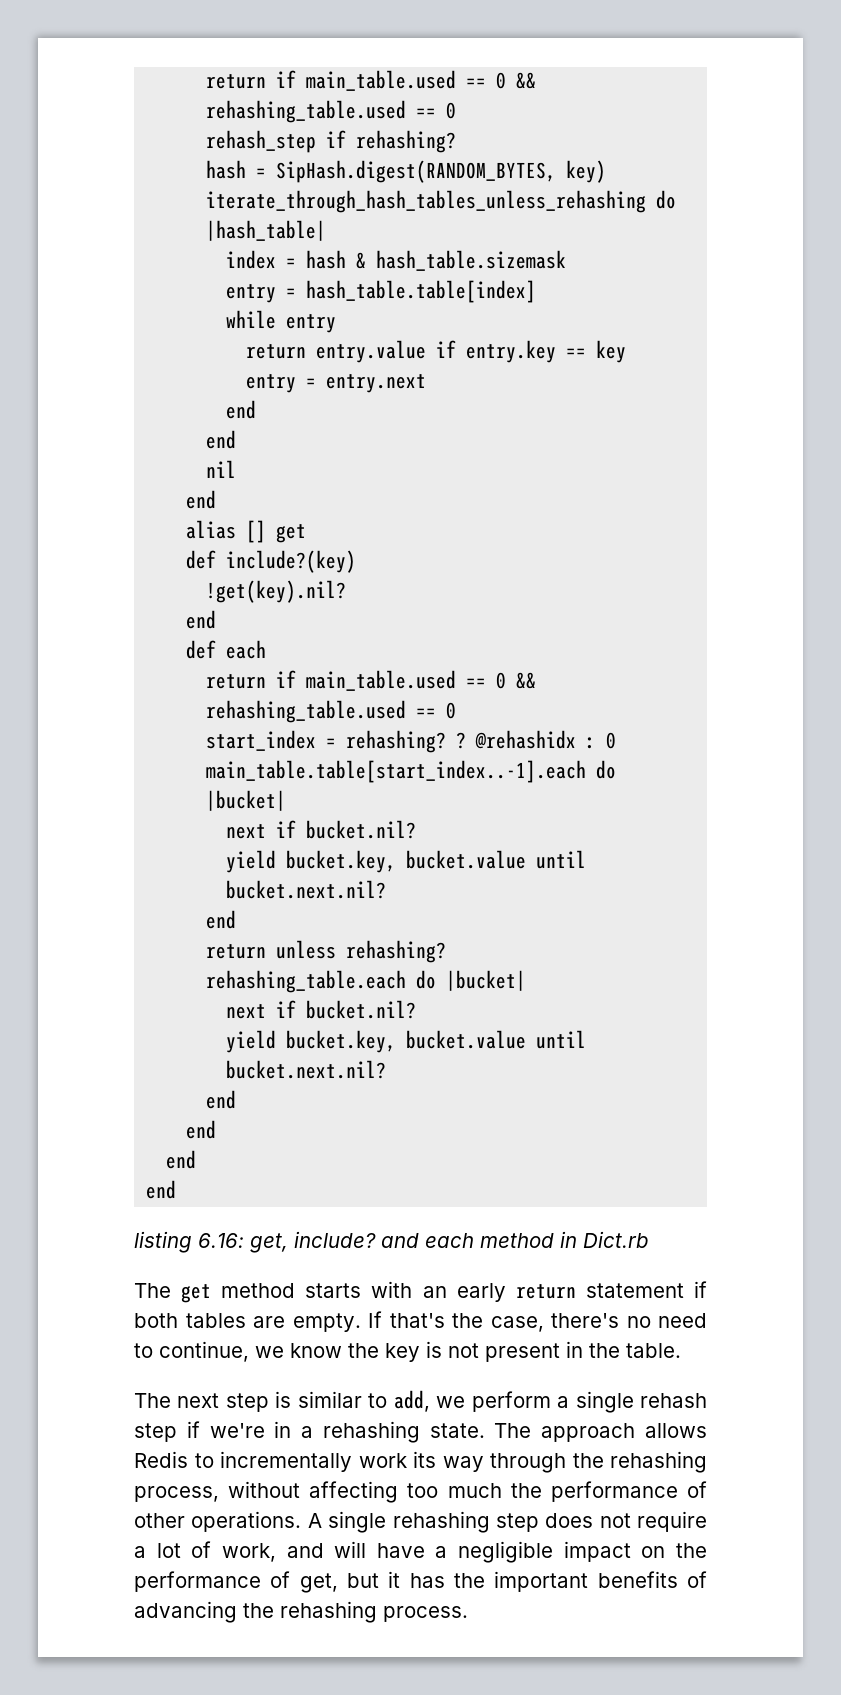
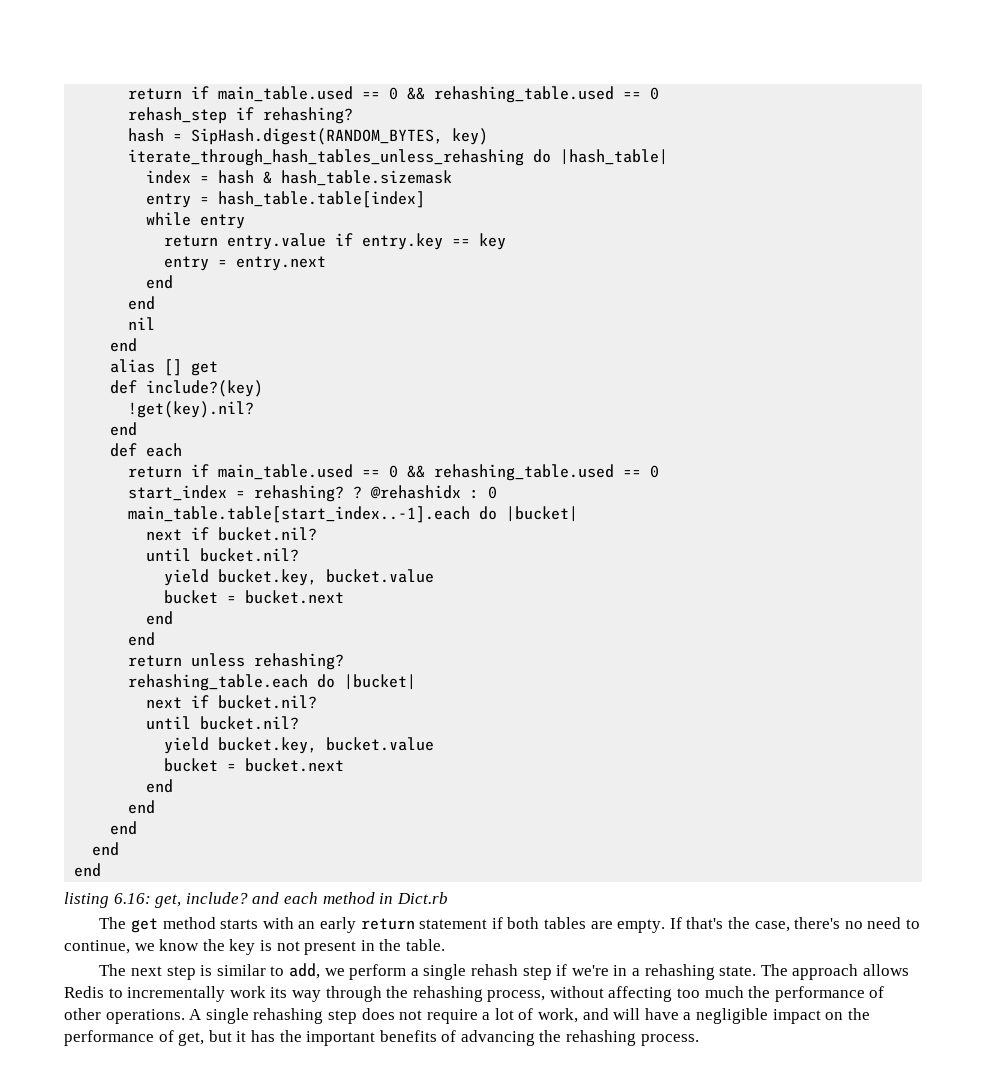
  main_table.table[start_index..-1].each do |bucket|
  next if bucket.nil?
- yield bucket.key, bucket.value until bucket.next.nil?
+ until bucket.nil?
+ yield bucket.key, bucket.value
+ bucket = bucket.next
+ end
  rehashing_table.each do |bucket|
  next if bucket.nil?
- yield bucket.key, bucket.value until bucket.next.nil?
+ until bucket.nil?
+ yield bucket.key, bucket.value
+ bucket = bucket.next
+ end

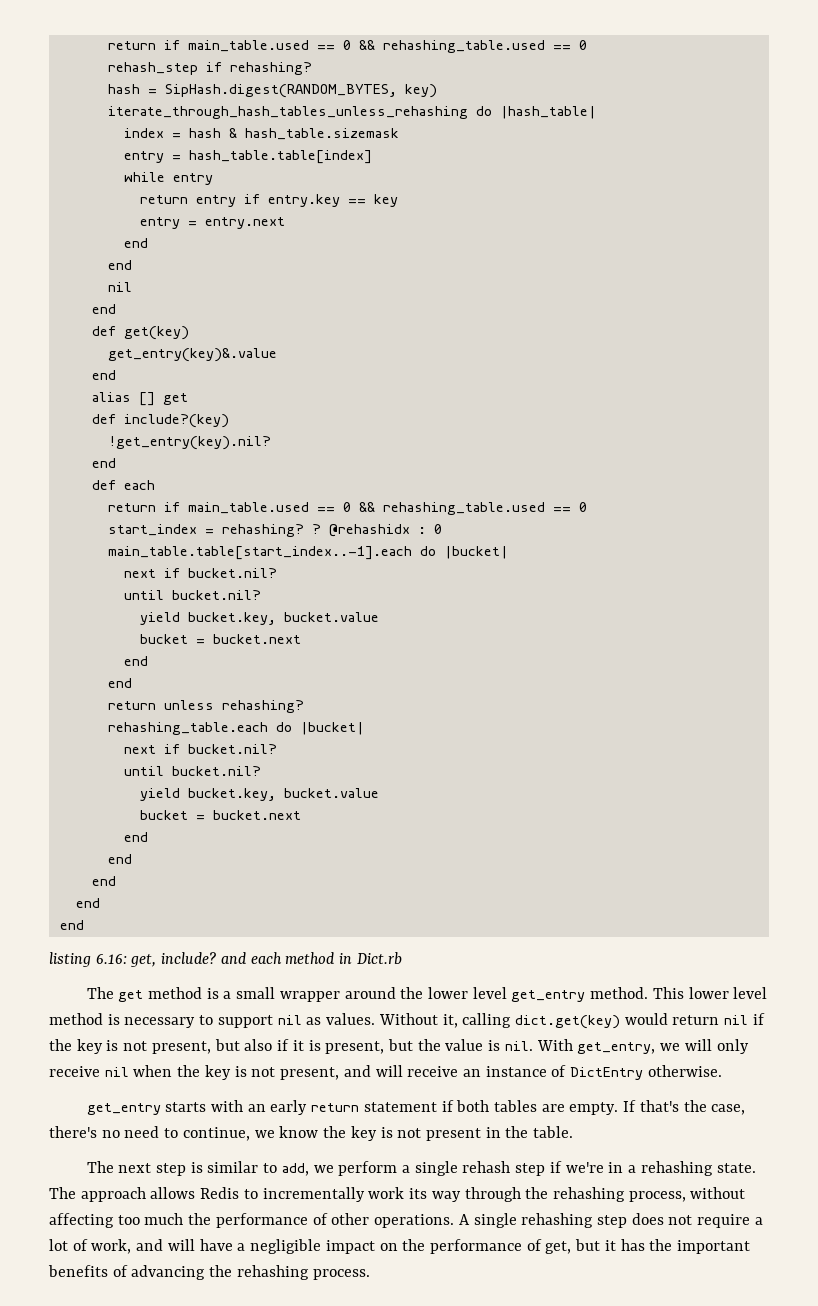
- return entry.value if entry.key == key
+ return entry if entry.key == key
+ def get(key)
+ get_entry(key)&.value
+ end
- !get(key).nil?
+ !get_entry(key).nil?
- The get method starts with an early return statement if both tables are empty.
+ The get method is a small wrapper around the lower level get_entry method. This lower level method is necessary to support nil as values. Without it, calling dict.get(key) would return nil if the key is not present, but also if it is present, but the value is nil. With get_entry, we will only receive nil when the key is not present, and will receive an instance of DictEntry otherwise.
+ get_entry starts with an early return statement if both tables are empty.

